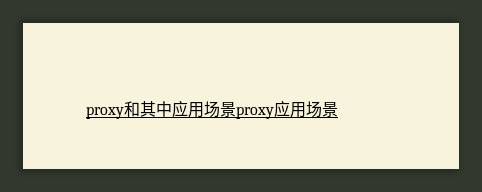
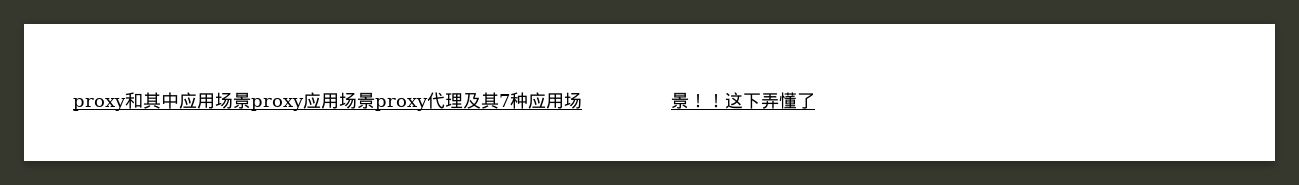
- proxy和其中应用场景proxy应用场景
+ proxy和其中应用场景proxy应用场景proxy代理及其7种应用场景！！这下弄懂了

